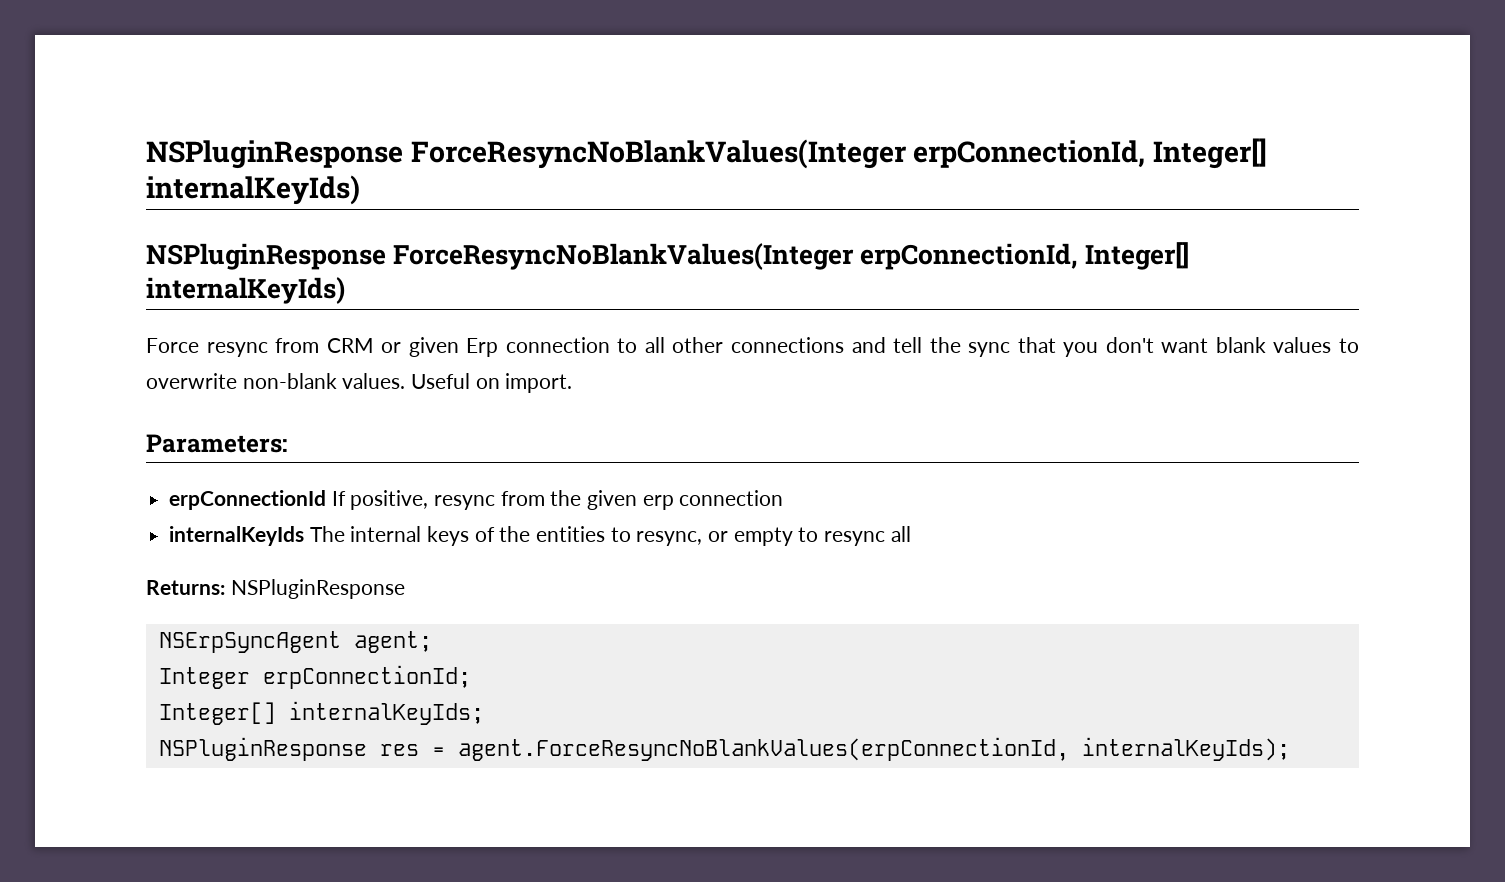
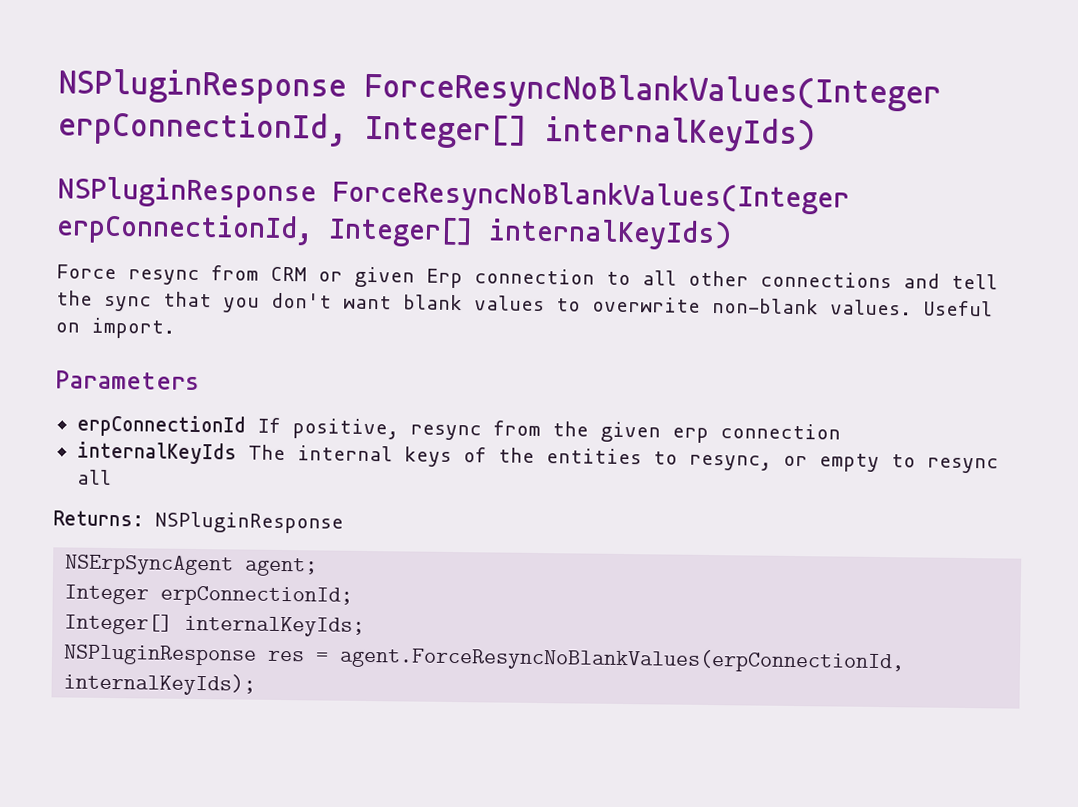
- Parameters:
+ Parameters

